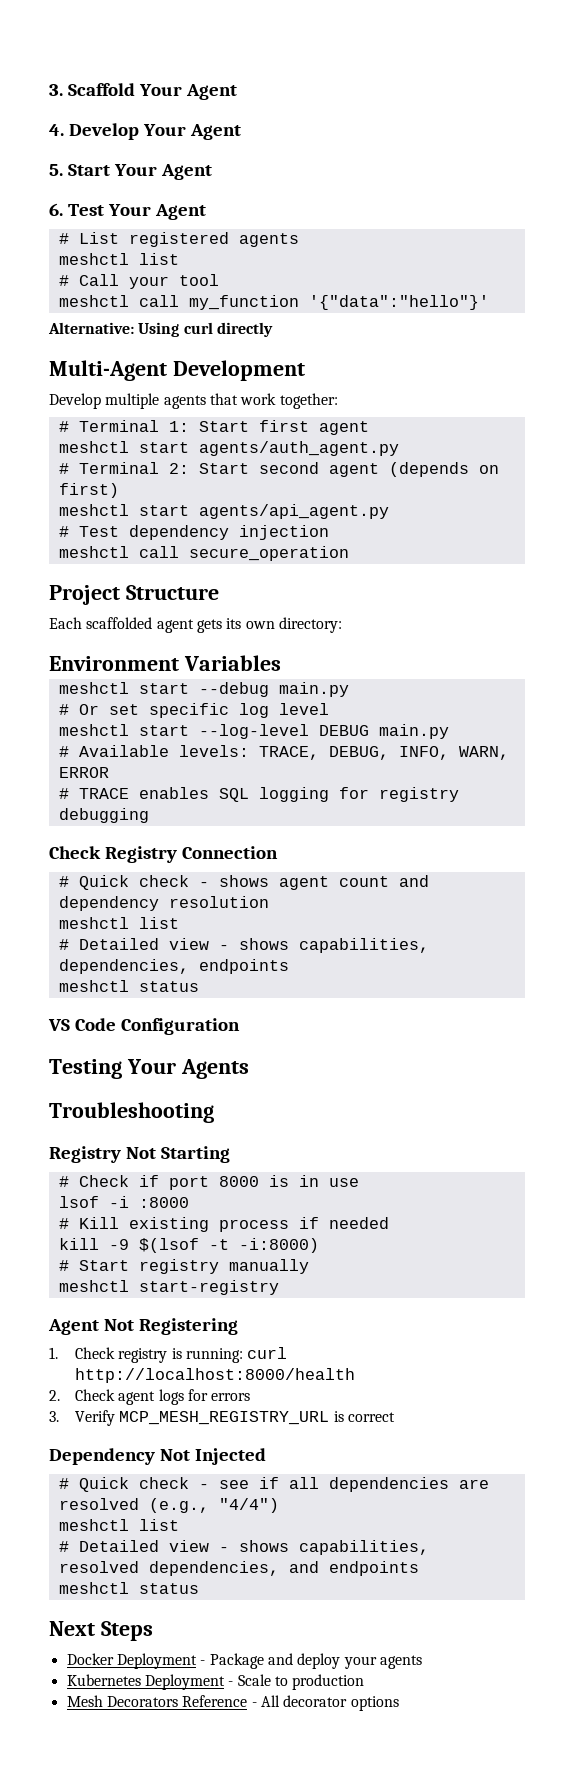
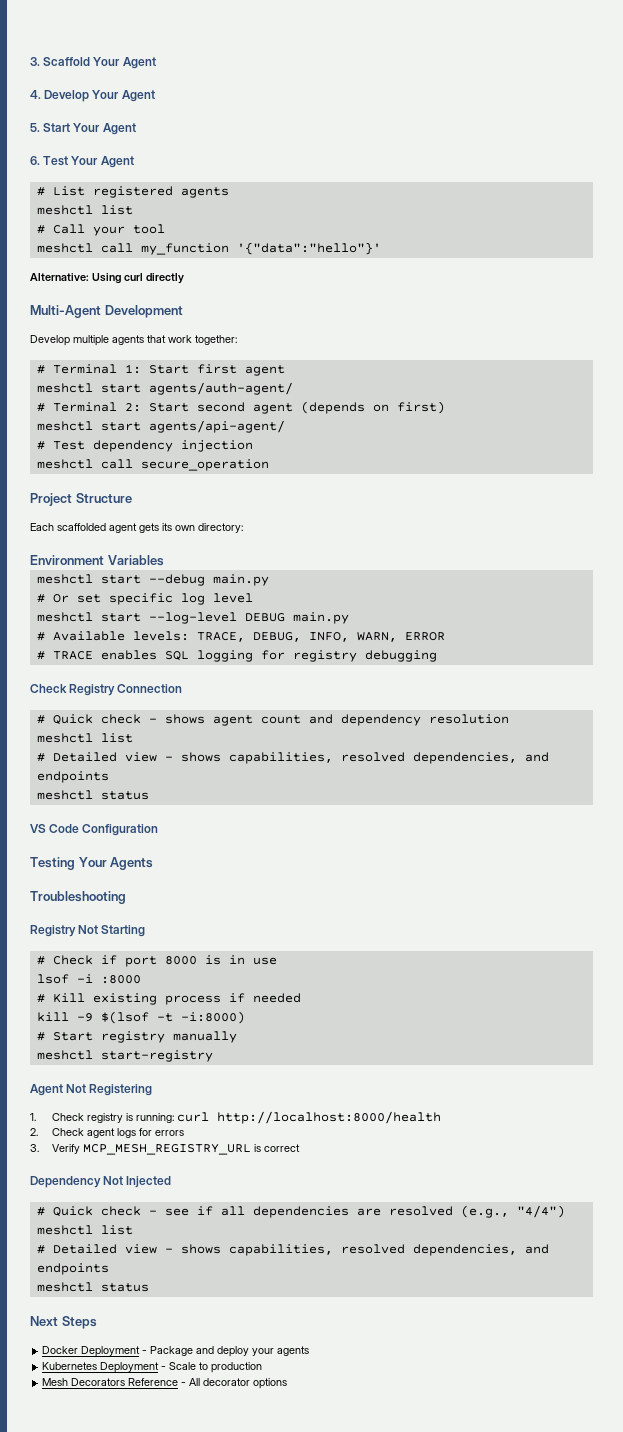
- meshctl start agents/auth_agent.py
+ meshctl start agents/auth-agent/
- meshctl start agents/api_agent.py
+ meshctl start agents/api-agent/
  # Quick check - shows agent count and dependency resolution
  meshctl list
- # Detailed view - shows capabilities, dependencies, endpoints
+ # Detailed view - shows capabilities, resolved dependencies, and endpoints

